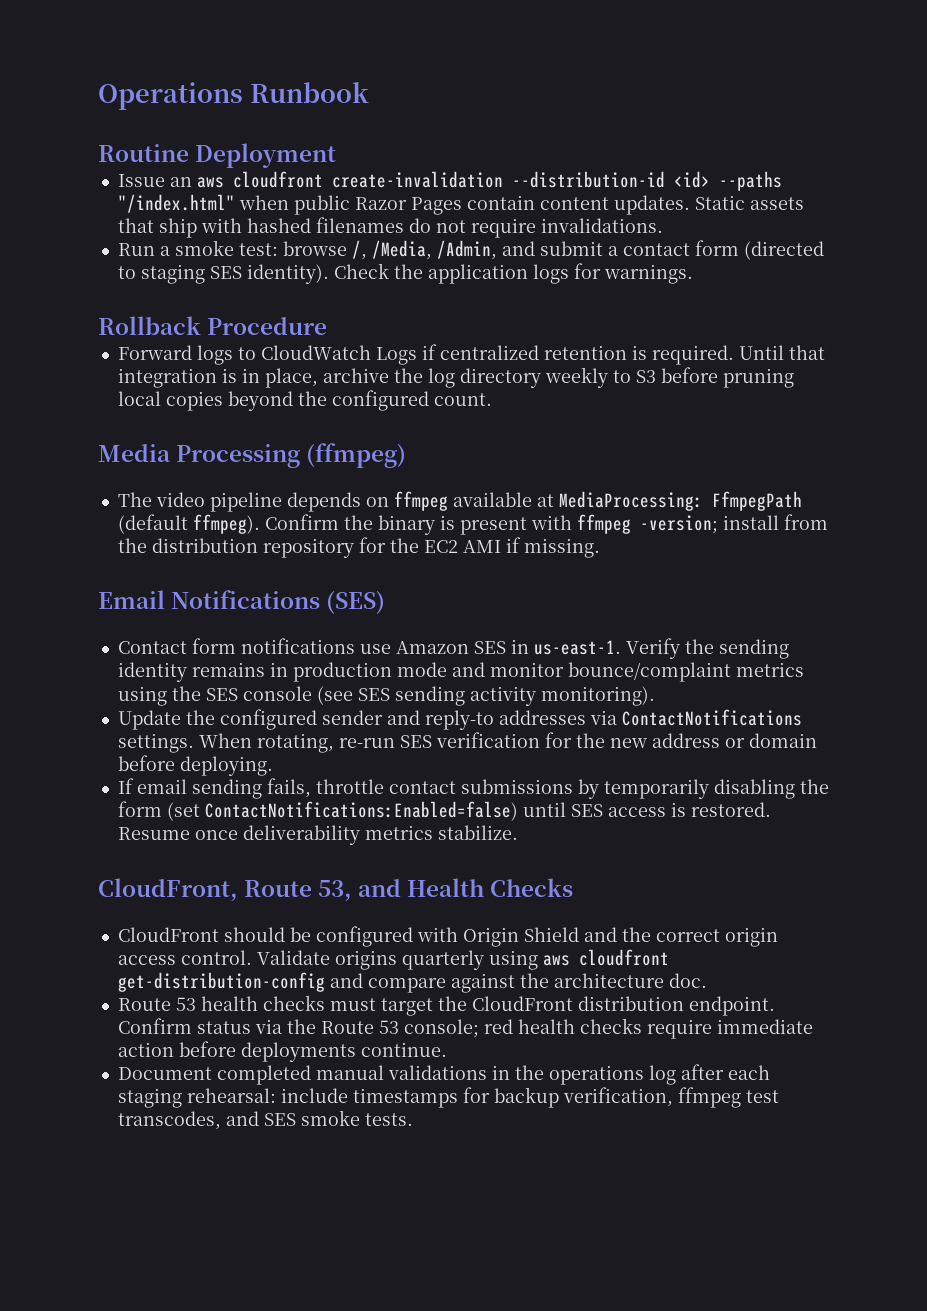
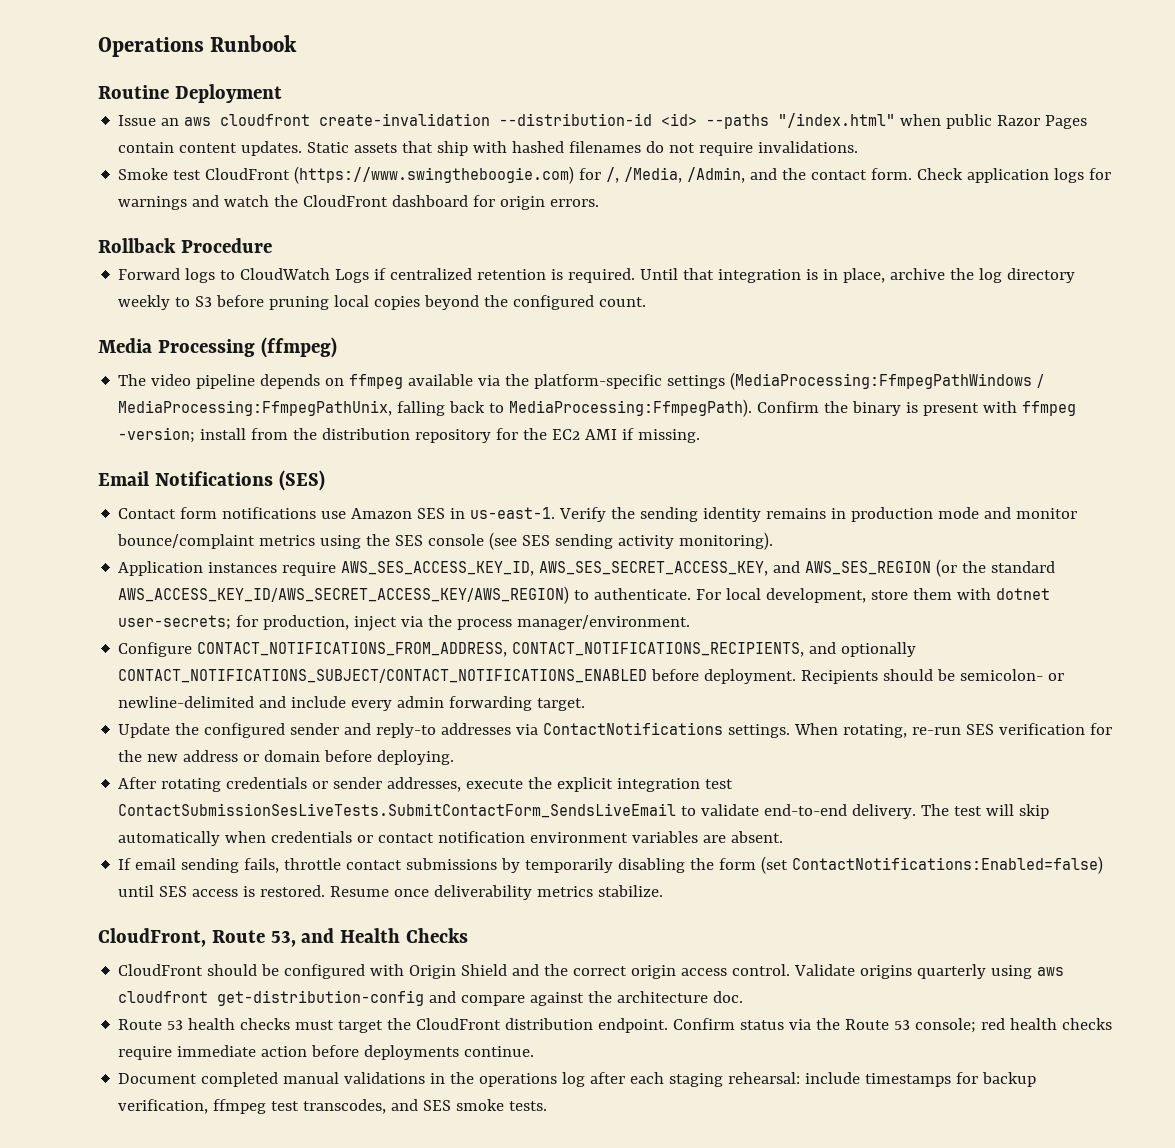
- Run a smoke test: browse /, /Media, /Admin, and submit a contact form (directed to staging SES identity). Check the application logs for warnings.
+ Smoke test CloudFront (https://www.swingtheboogie.com) for /, /Media, /Admin, and the contact form. Check application logs for warnings and watch the CloudFront dashboard for origin errors.
- The video pipeline depends on ffmpeg available at MediaProcessing: FfmpegPath (default ffmpeg).
+ The video pipeline depends on ffmpeg available via the platform-specific settings (MediaProcessing:FfmpegPathWindows / MediaProcessing:FfmpegPathUnix, falling back to MediaProcessing:FfmpegPath).
+ Application instances require AWS_SES_ACCESS_KEY_ID, AWS_SES_SECRET_ACCESS_KEY, and AWS_SES_REGION (or the standard AWS_ACCESS_KEY_ID/AWS_SECRET_ACCESS_KEY/AWS_REGION) to authenticate. For local development, store them with dotnet user-secrets; for production, inject via the process manager/environment.
+ Configure CONTACT_NOTIFICATIONS_FROM_ADDRESS, CONTACT_NOTIFICATIONS_RECIPIENTS, and optionally CONTACT_NOTIFICATIONS_SUBJECT/CONTACT_NOTIFICATIONS_ENABLED before deployment. Recipients should be semicolon- or newline-delimited and include every admin forwarding target.
+ After rotating credentials or sender addresses, execute the explicit integration test ContactSubmissionSesLiveTests.SubmitContactForm_SendsLiveEmail to validate end-to-end delivery. The test will skip automatically when credentials or contact notification environment variables are absent.

